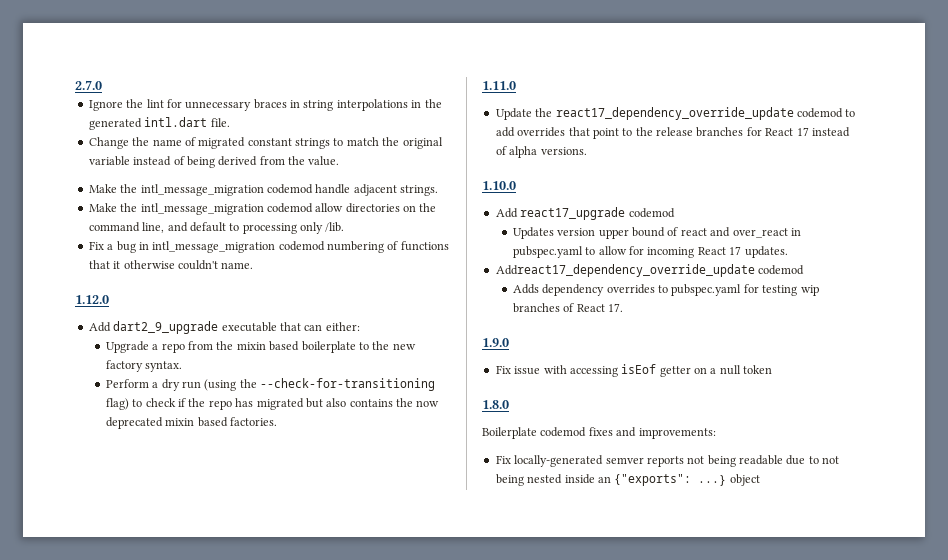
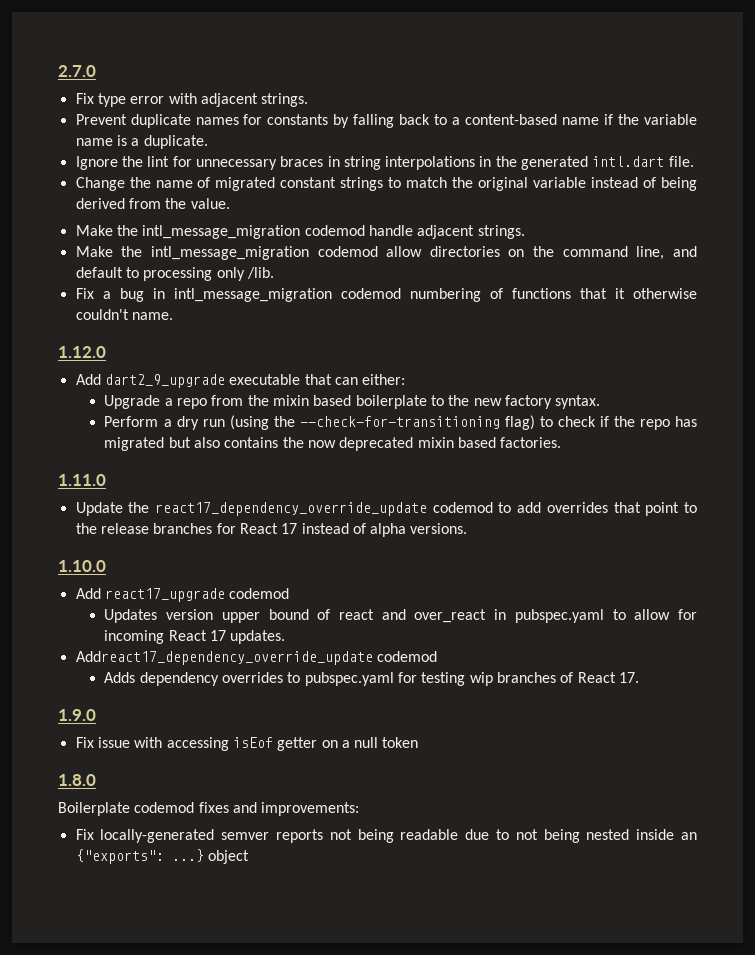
+ Fix type error with adjacent strings.
+ Prevent duplicate names for constants by falling back to a content-based name if the variable name is a duplicate.

